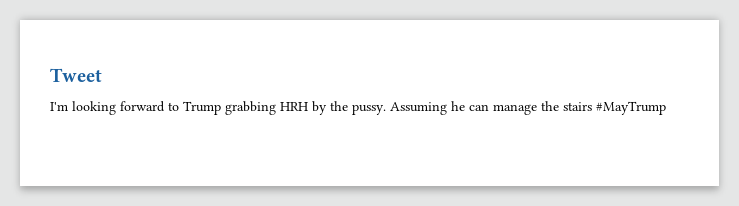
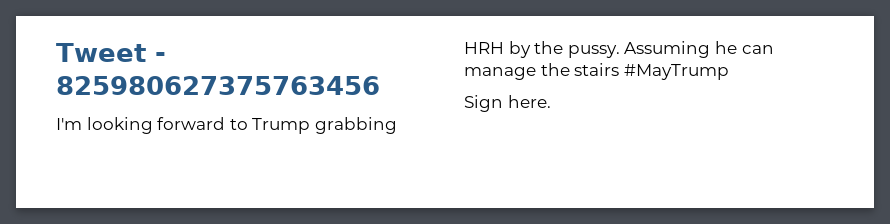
- Tweet
+ Tweet - 825980627375763456
+ Sign here.

